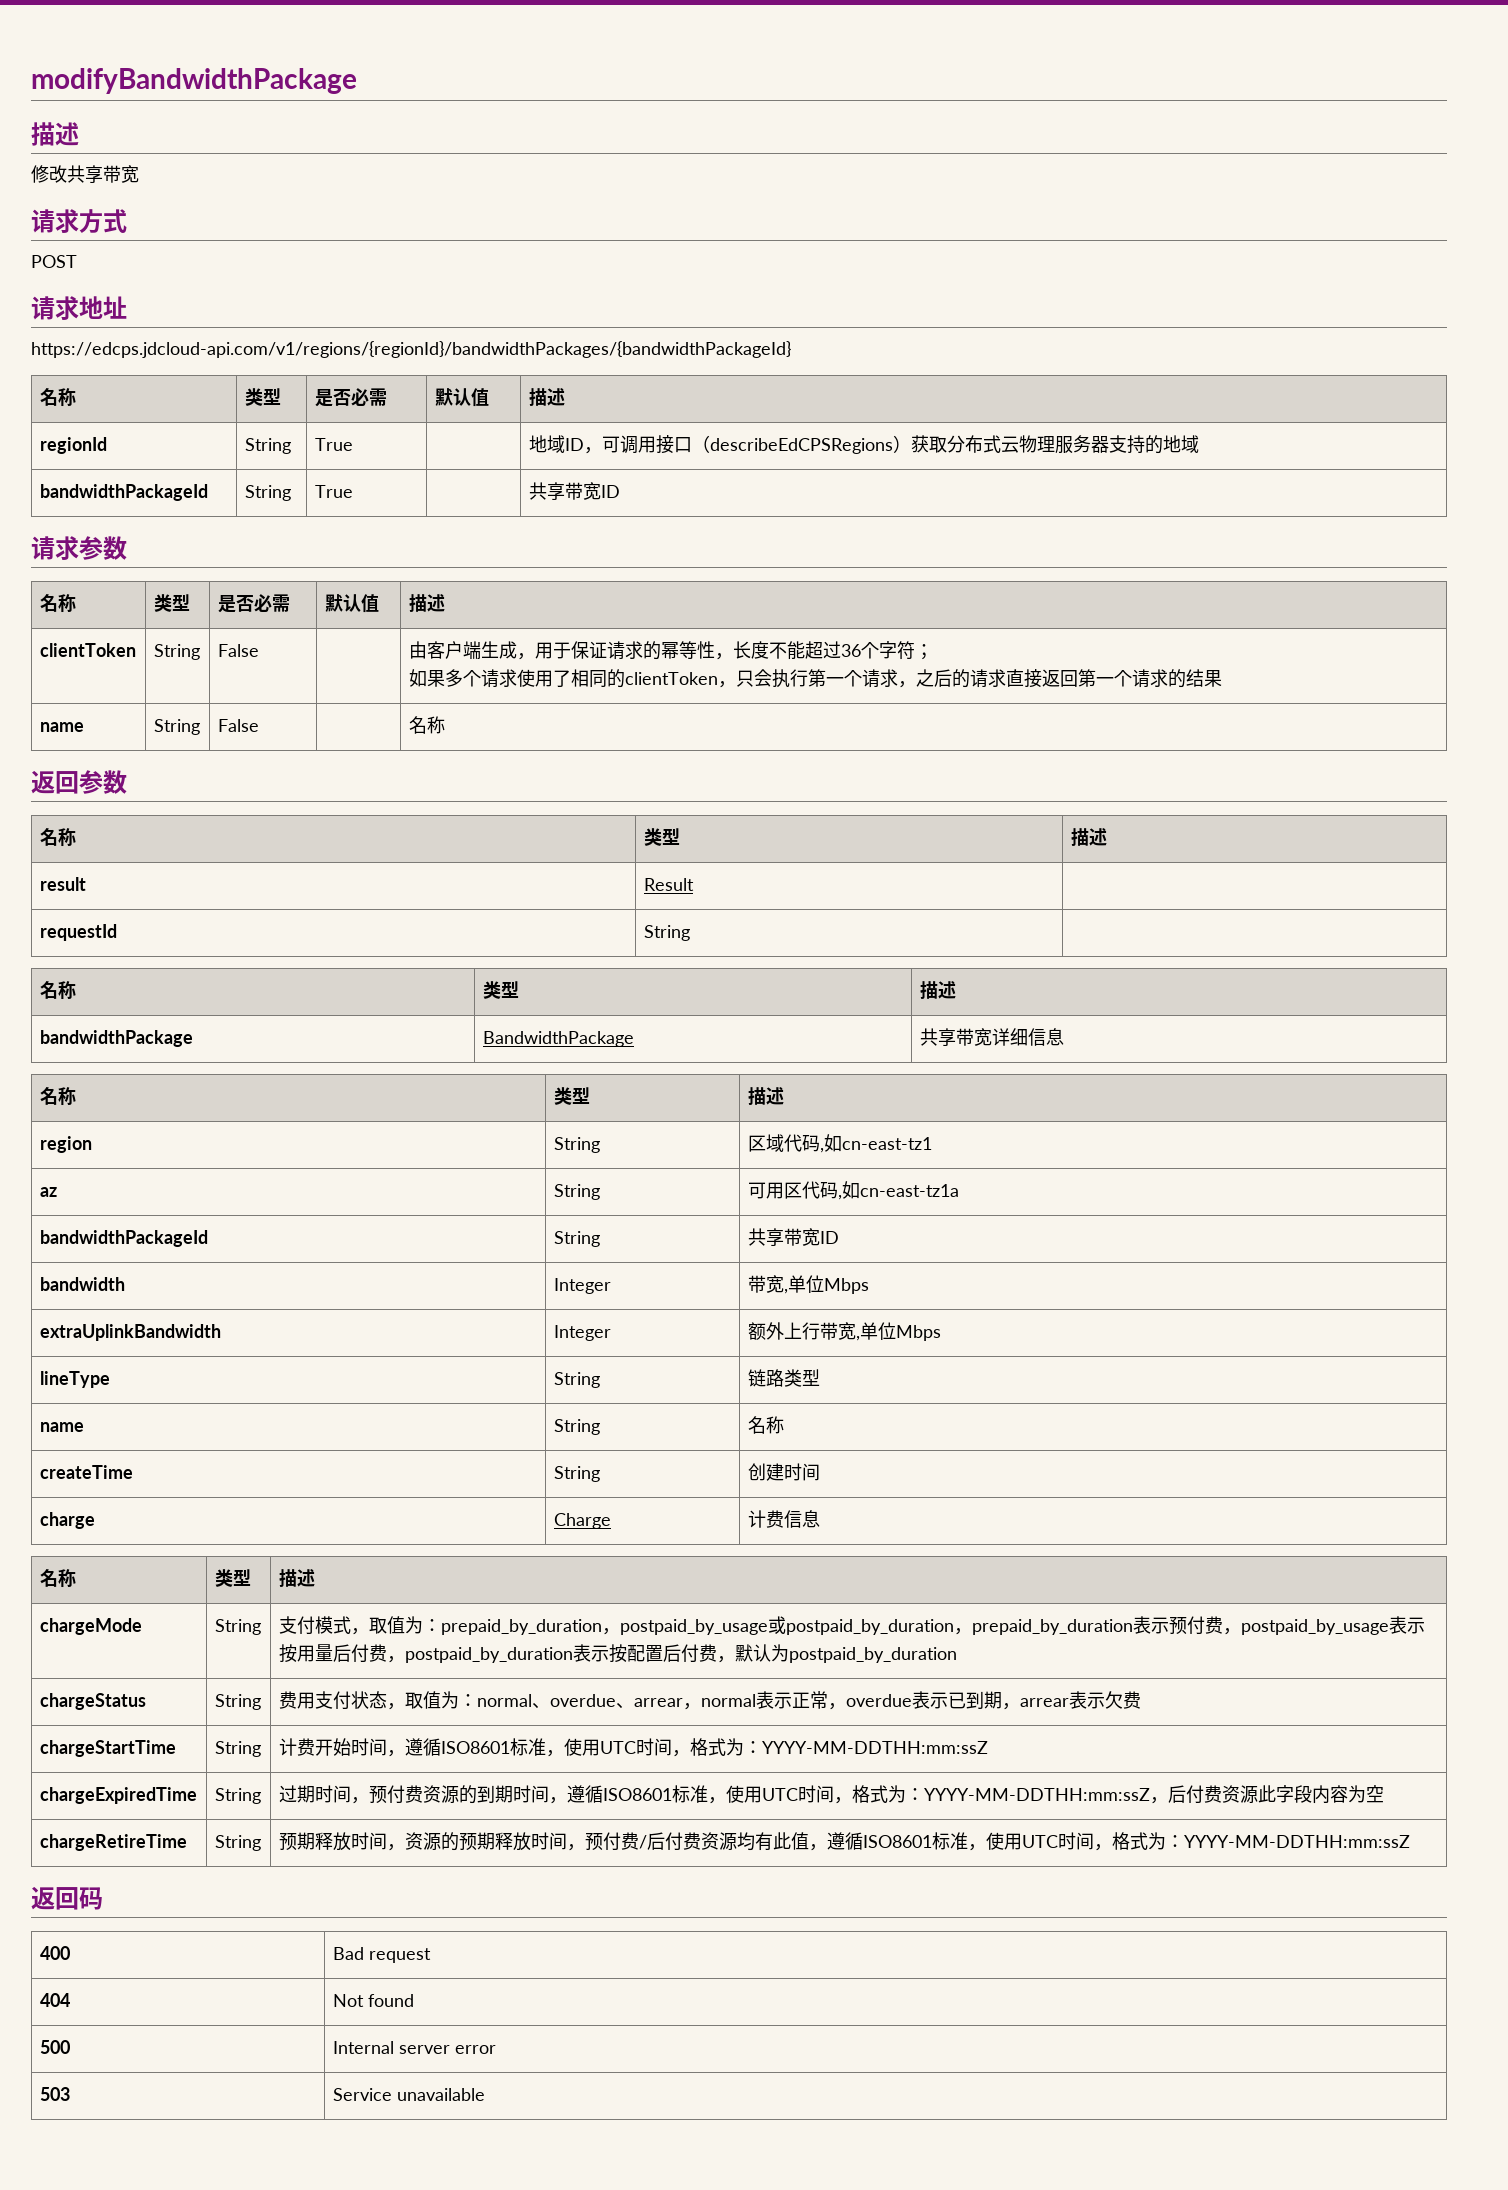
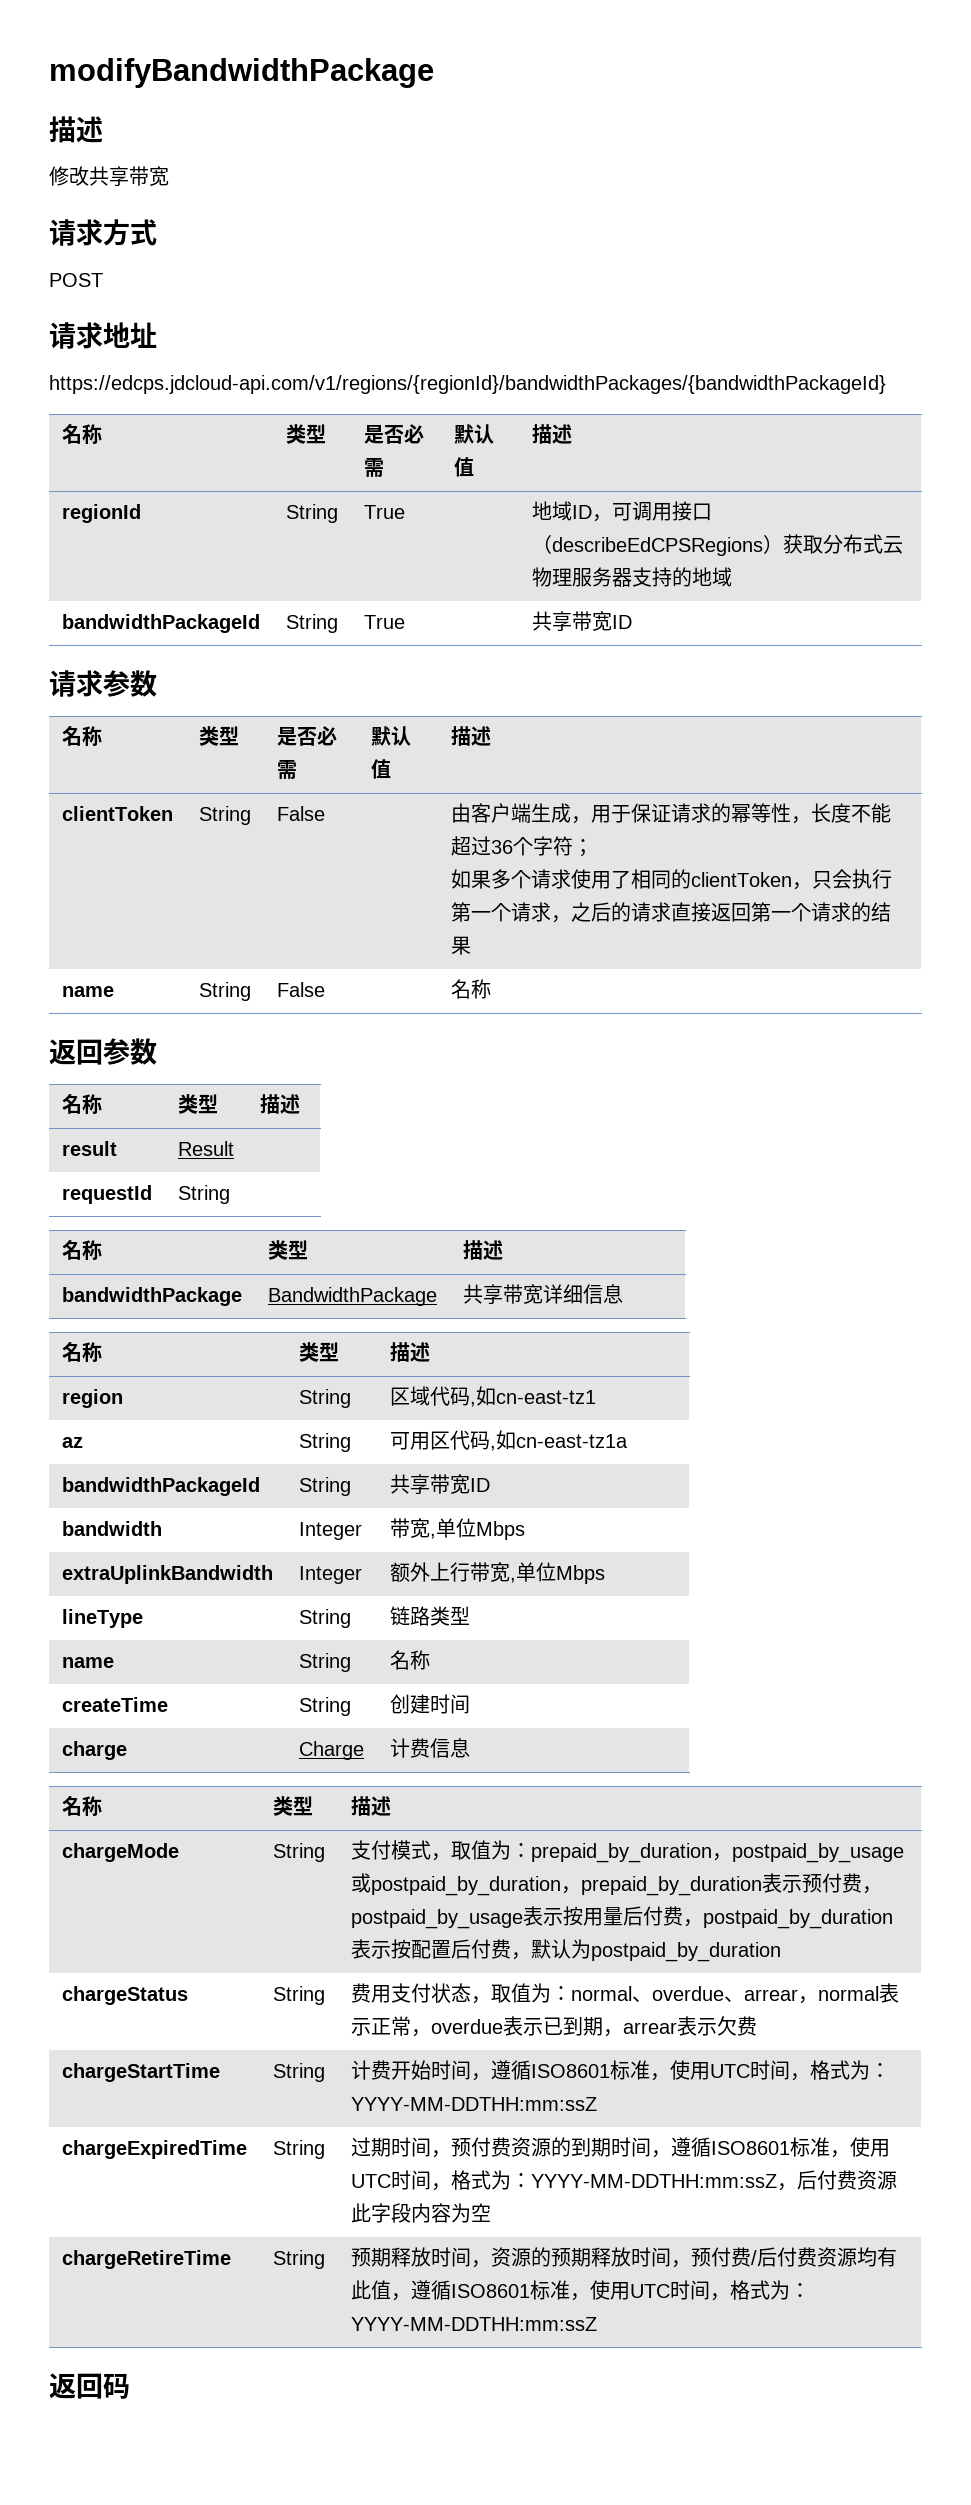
- 400 | Bad request
- 404 | Not found
- 500 | Internal server error
- 503 | Service unavailable

